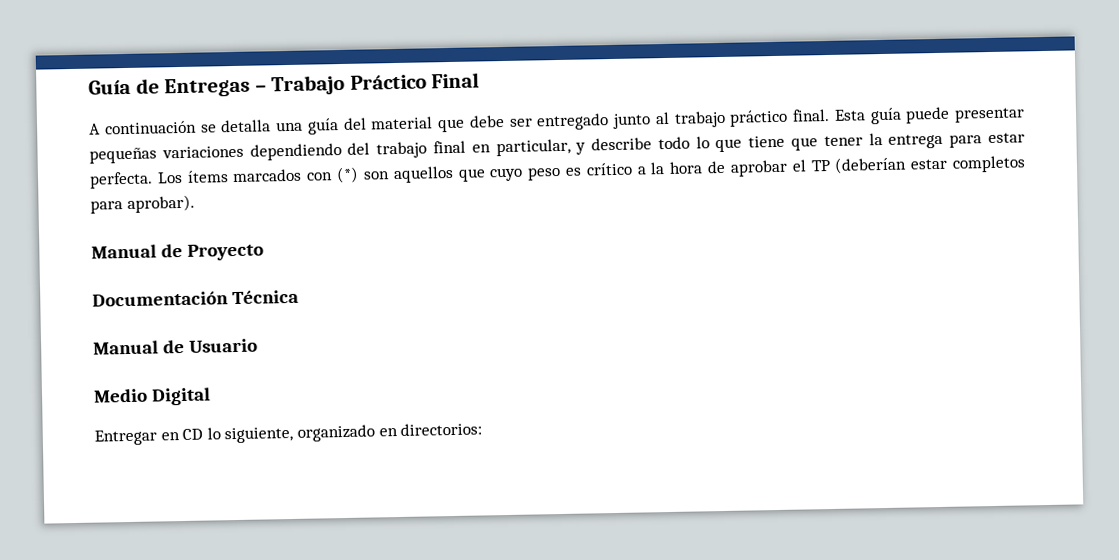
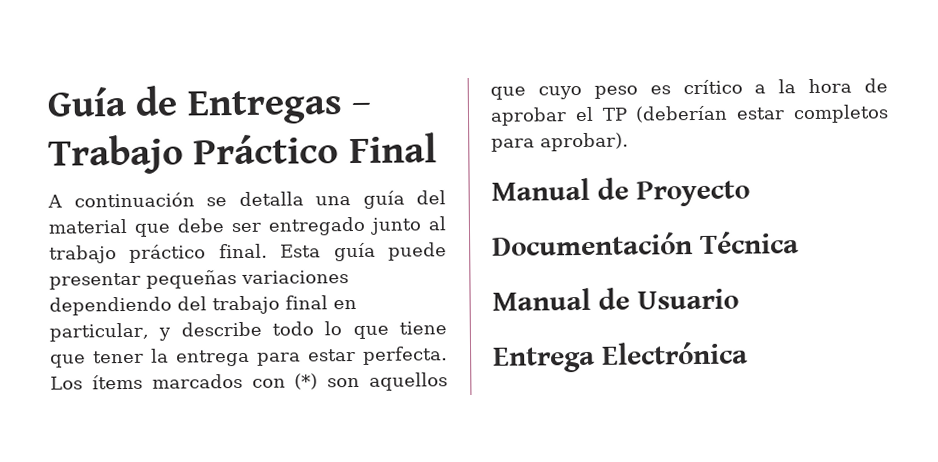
- Medio Digital
- Entregar en CD lo siguiente, organizado en directorios:
+ Entrega Electrónica

